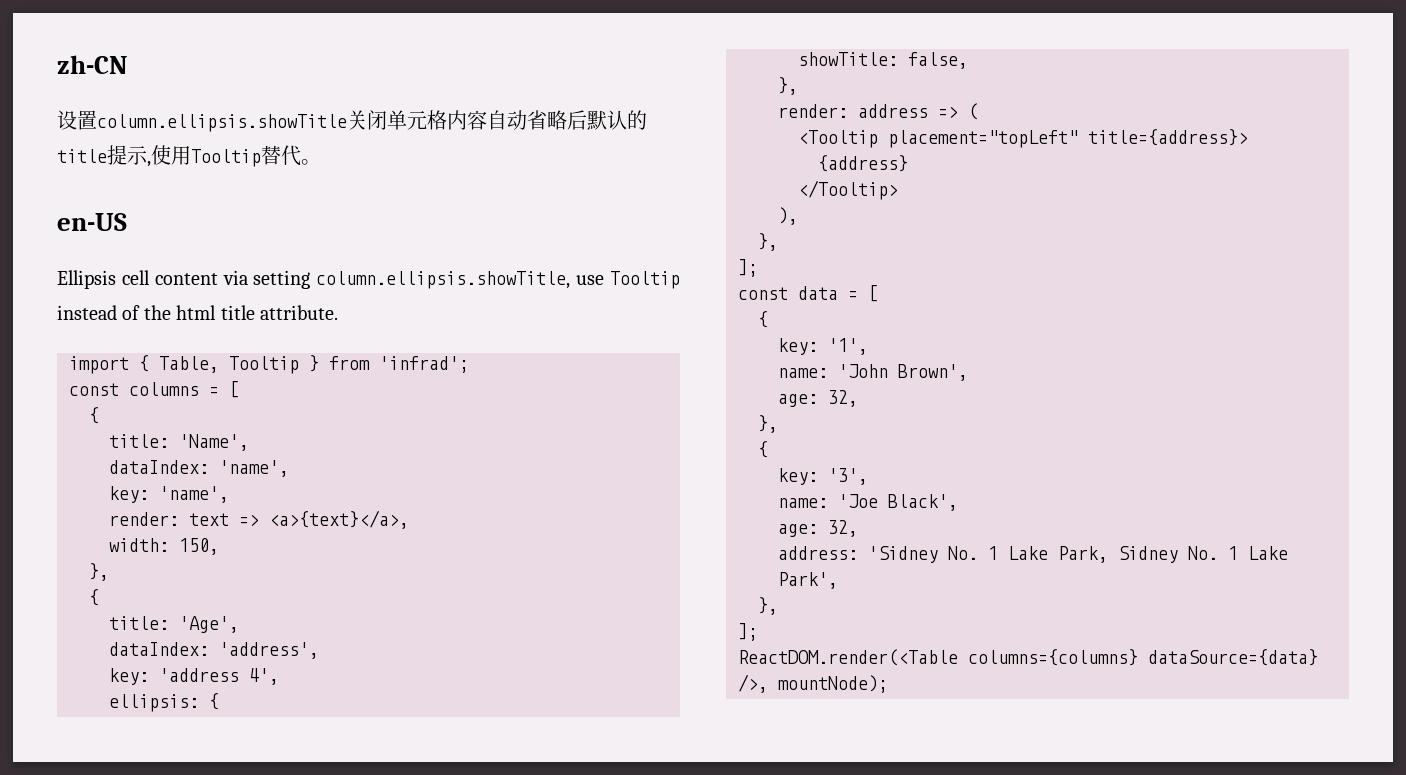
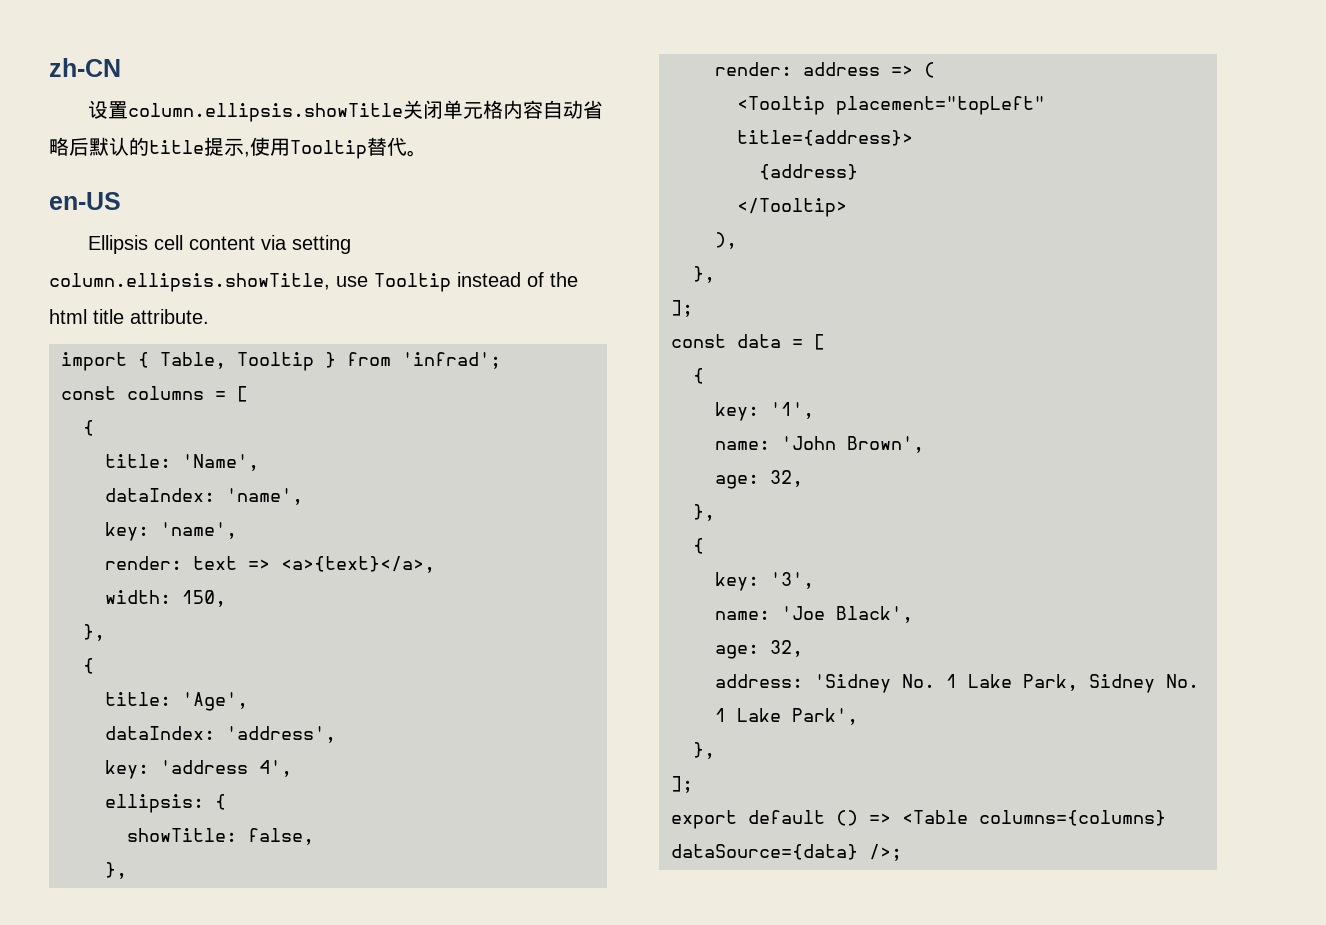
- ReactDOM.render(<Table columns={columns} dataSource={data} />, mountNode);
+ export default () => <Table columns={columns} dataSource={data} />;

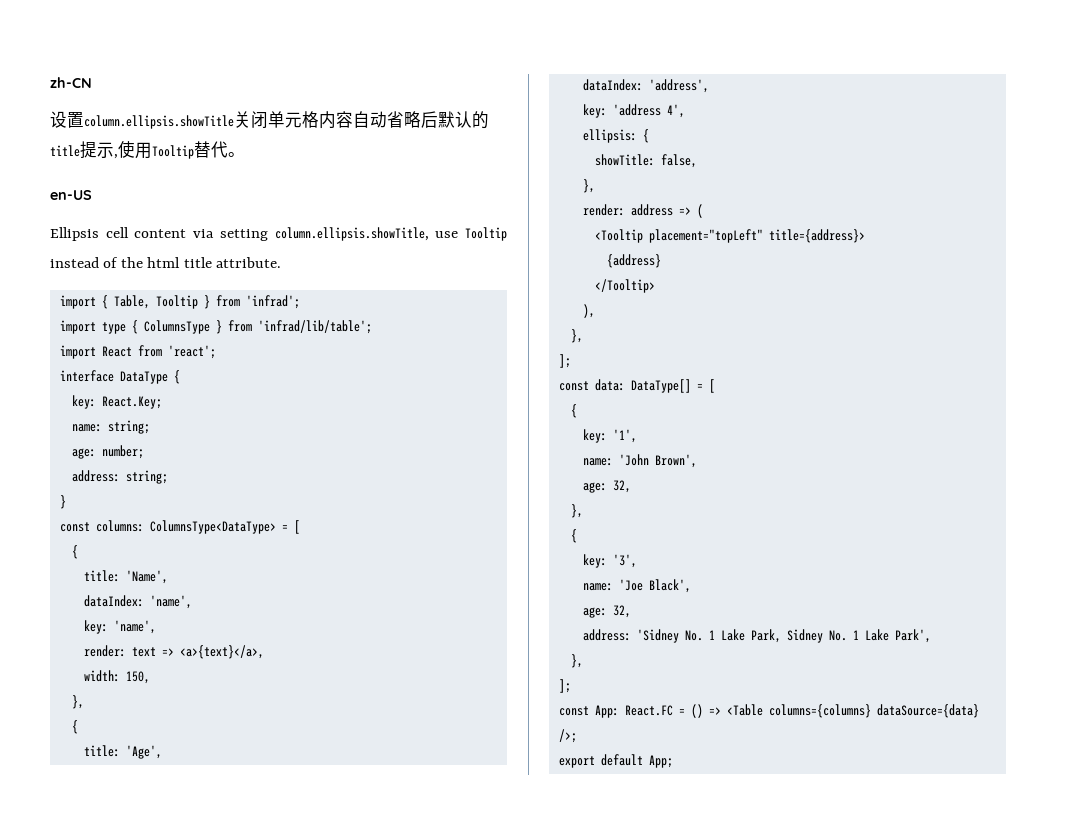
- const columns = [
+ import type { ColumnsType } from 'infrad/lib/table';
+ import React from 'react';
+ interface DataType {
+ key: React.Key;
+ name: string;
+ age: number;
+ address: string;
+ }
+ const columns: ColumnsType<DataType> = [
- const data = [
+ const data: DataType[] = [
- export default () => <Table columns={columns} dataSource={data} />;
+ const App: React.FC = () => <Table columns={columns} dataSource={data} />;
+ export default App;

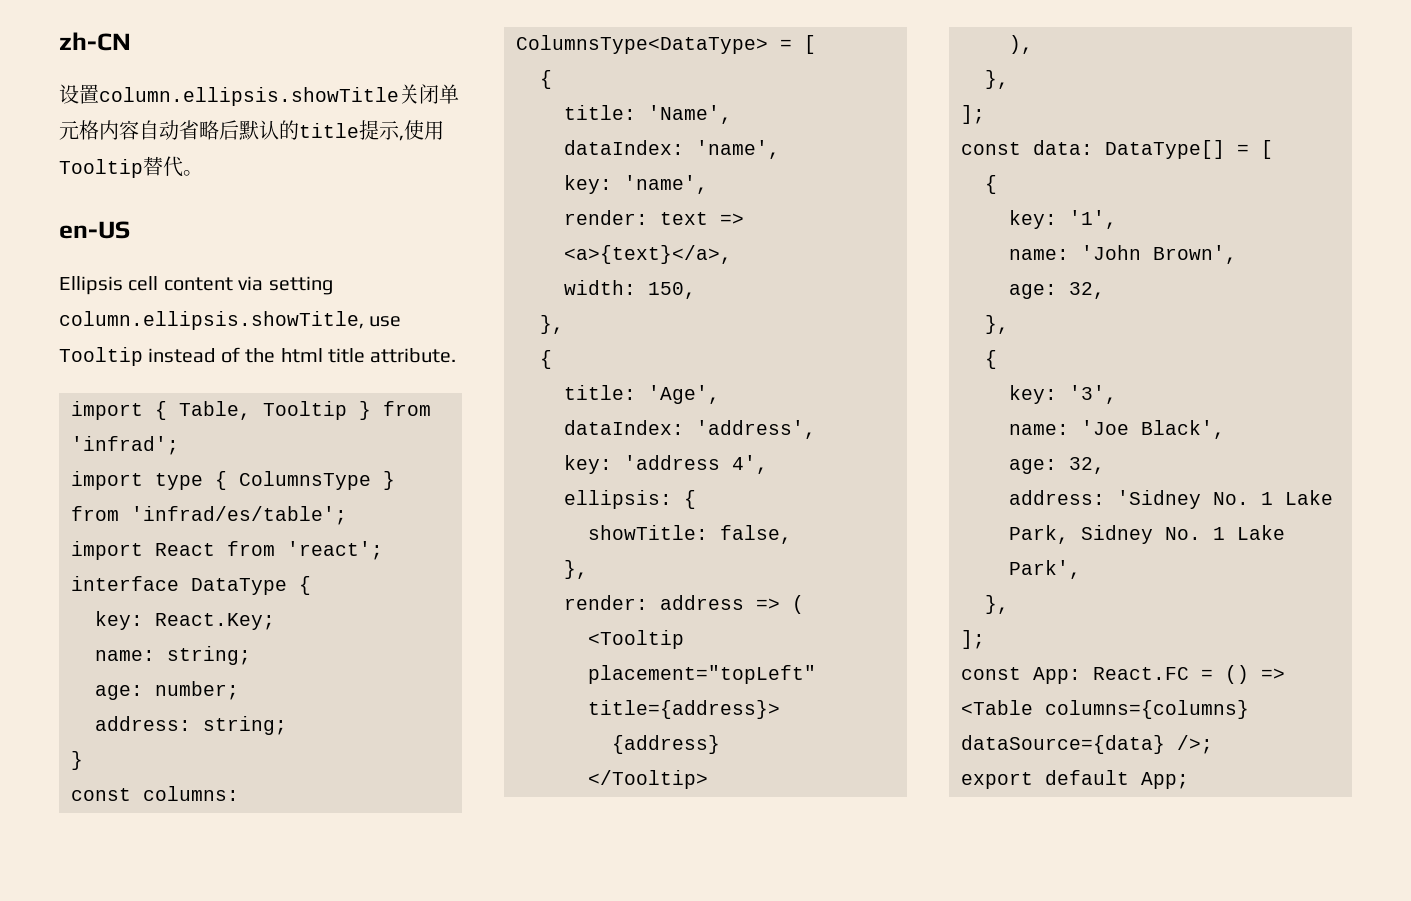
- import type { ColumnsType } from 'infrad/lib/table';
+ import type { ColumnsType } from 'infrad/es/table';

